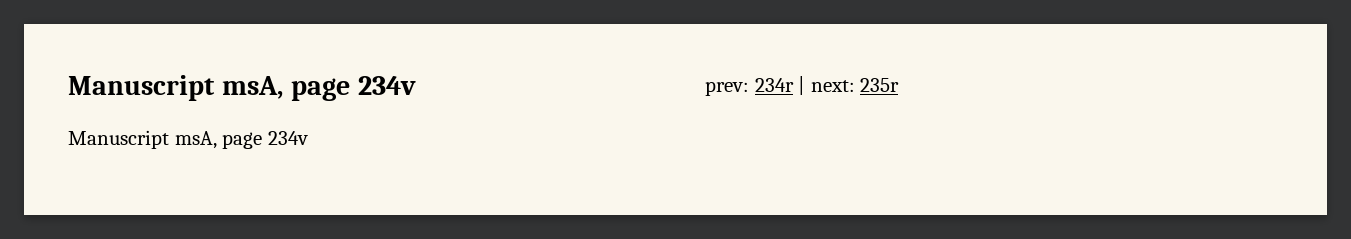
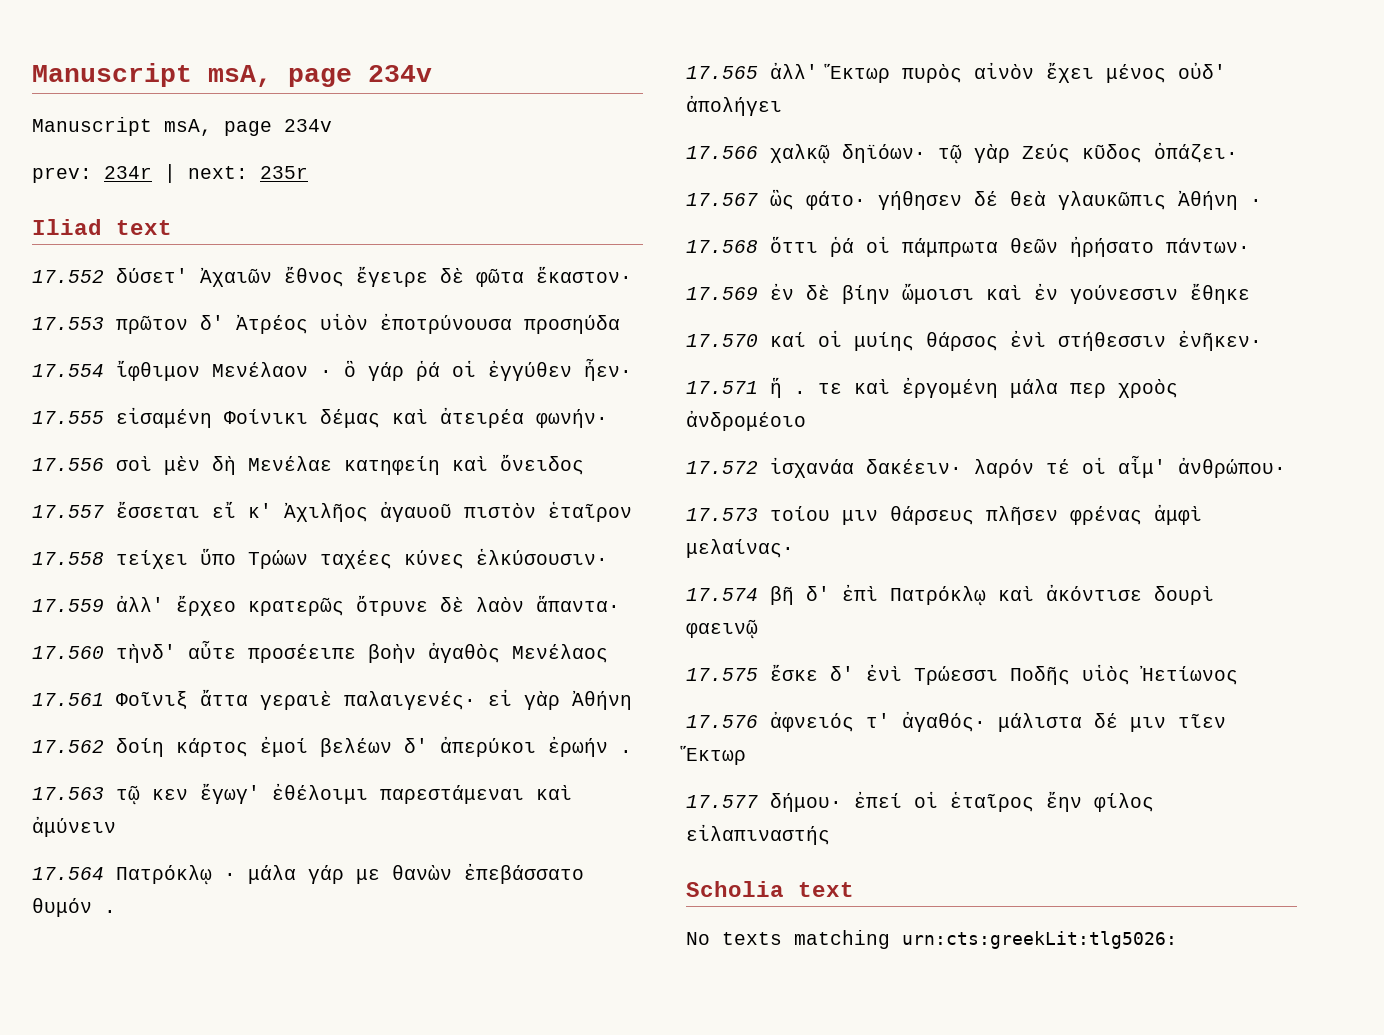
+ Iliad text
+ 17.552 δύσετ' Ἀχαιῶν ἔθνος ἔγειρε δὲ φῶτα ἕκαστον·
+ 17.553 πρῶτον δ' Ἀτρέος υἱὸν ἐποτρύνουσα προσηύδα
+ 17.554 ἴφθιμον Μενέλαον · ὃ γάρ ῥά οἱ ἐγγύθεν ἦεν·
+ 17.555 εἰσαμένη Φοίνικι δέμας καὶ ἀτειρέα φωνήν·
+ 17.556 σοὶ μὲν δὴ Μενέλαε κατηφείη καὶ ὄνειδος
+ 17.557 ἔσσεται εἴ κ' Ἀχιλῆος ἀγαυοῦ πιστὸν ἑταῖρον
+ 17.558 τείχει ὕπο Τρώων ταχέες κύνες ἑλκύσουσιν·
+ 17.559 ἀλλ' ἔρχεο κρατερῶς ὄτρυνε δὲ λαὸν ἅπαντα·
+ 17.560 τὴνδ' αὖτε προσέειπε βοὴν ἀγαθὸς Μενέλαος
+ 17.561 Φοῖνιξ ἄττα γεραιὲ παλαιγενές· εἰ γὰρ Ἀθήνη
+ 17.562 δοίη κάρτος ἐμοί βελέων δ' ἀπερύκοι ἐρωήν .
+ 17.563 τῷ κεν ἔγωγ' ἐθέλοιμι παρεστάμεναι καὶ ἀμύνειν
+ 17.564 Πατρόκλῳ · μάλα γάρ με θανὼν ἐπεβάσσατο θυμόν .
+ 17.565 ἀλλ' Ἕκτωρ πυρὸς αἰνὸν ἔχει μένος οὐδ' ἀπολήγει
+ 17.566 χαλκῷ δηϊόων· τῷ γὰρ Ζεύς κῦδος ὀπάζει·
+ 17.567 ὣς φάτο· γήθησεν δέ θεὰ γλαυκῶπις Ἀθήνη ·
+ 17.568 ὅττι ῥά οἱ πάμπρωτα θεῶν ἠρήσατο πάντων·
+ 17.569 ἐν δὲ βίην ὤμοισι καὶ ἐν γούνεσσιν ἔθηκε
+ 17.570 καί οἱ μυίης θάρσος ἐνὶ στήθεσσιν ἐνῆκεν·
+ 17.571 ἥ . τε καὶ ἐργομένη μάλα περ χροὸς ἀνδρομέοιο
+ 17.572 ἰσχανάα δακέειν· λαρόν τέ οἱ αἷμ' ἀνθρώπου·
+ 17.573 τοίου μιν θάρσευς πλῆσεν φρένας ἀμφὶ μελαίνας·
+ 17.574 βῆ δ' ἐπὶ Πατρόκλῳ καὶ ἀκόντισε δουρὶ φαεινῷ
+ 17.575 ἔσκε δ' ἐνὶ Τρώεσσι Ποδῆς υἱὸς Ἠετίωνος
+ 17.576 ἀφνειός τ' ἀγαθός· μάλιστα δέ μιν τῖεν Ἕκτωρ
+ 17.577 δήμου· ἐπεί οἱ ἑταῖρος ἔην φίλος εἰλαπιναστής
+ Scholia text
+ No texts matching urn:cts:greekLit:tlg5026:

